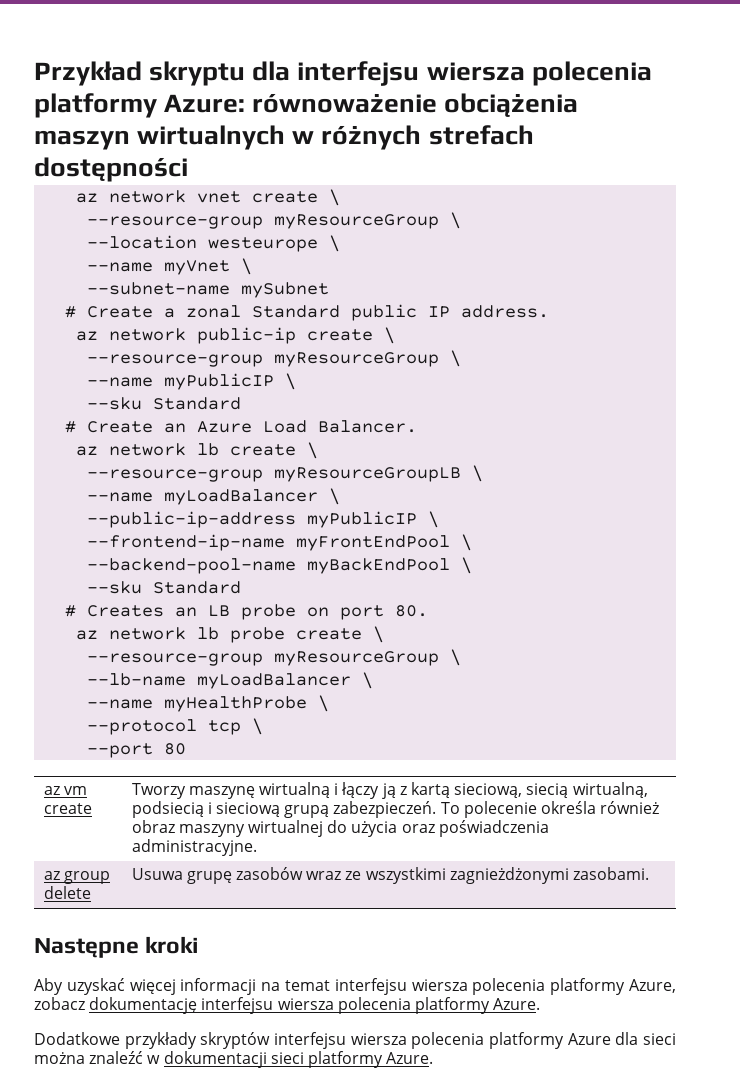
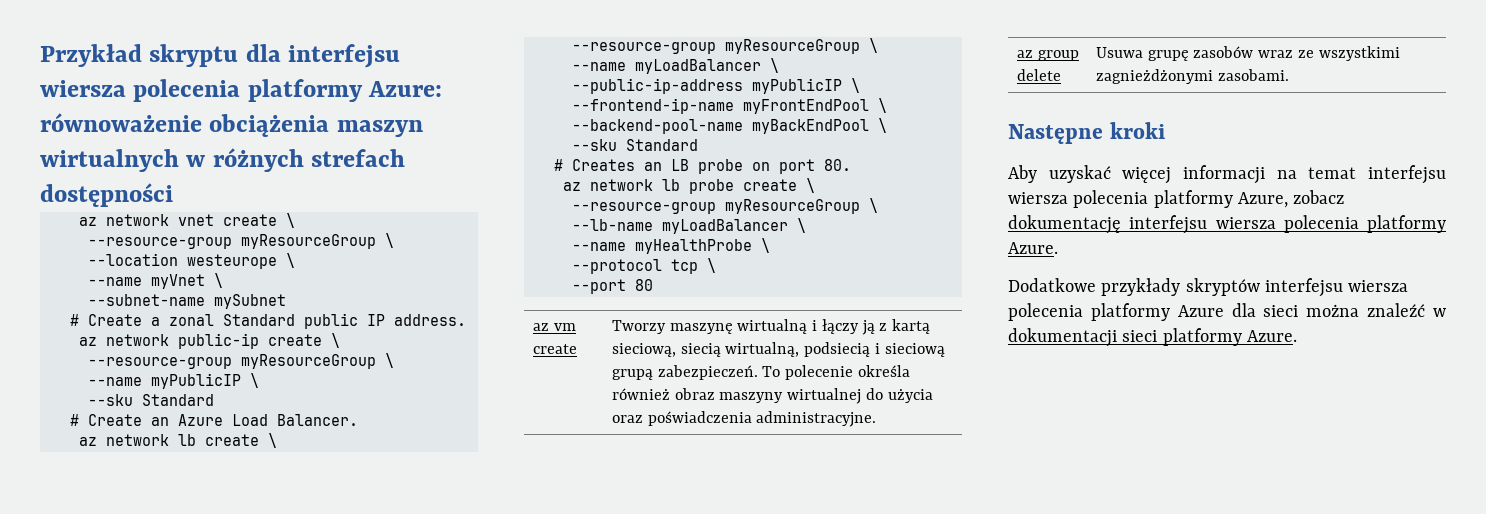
  az network lb create \
- --resource-group myResourceGroupLB \
+ --resource-group myResourceGroup \

